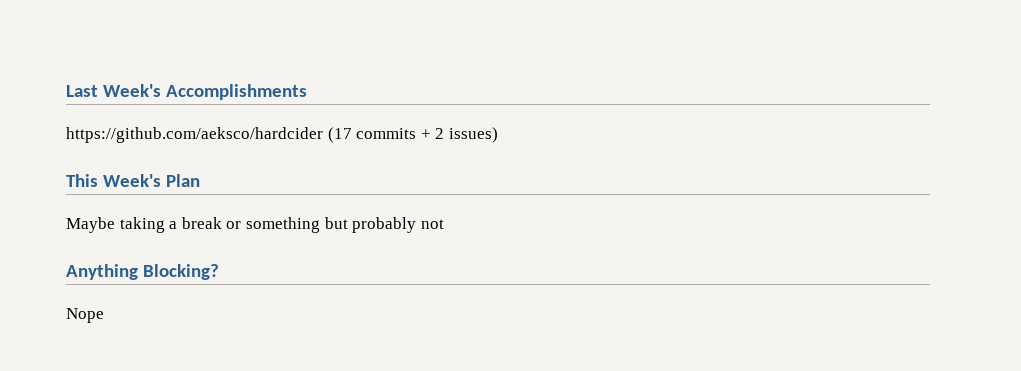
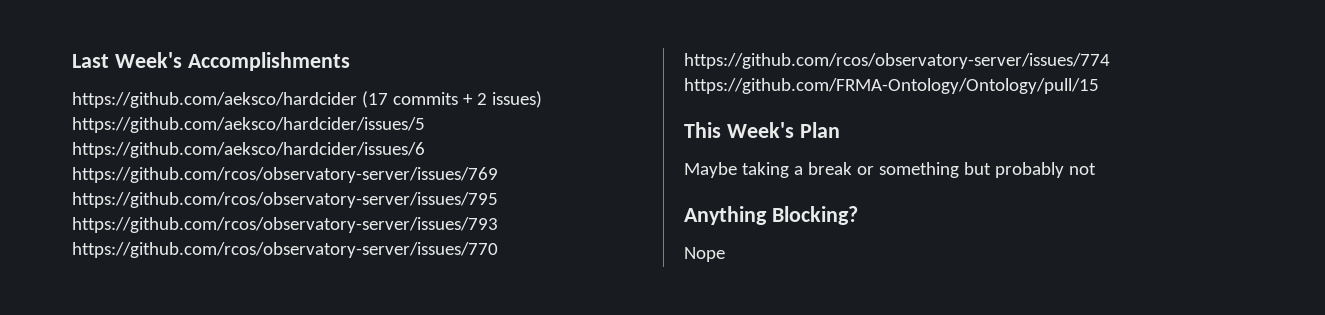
- https://github.com/aeksco/hardcider (17 commits + 2 issues)
+ https://github.com/aeksco/hardcider (17 commits + 2 issues) https://github.com/aeksco/hardcider/issues/5 https://github.com/aeksco/hardcider/issues/6 https://github.com/rcos/observatory-server/issues/769 https://github.com/rcos/observatory-server/issues/795 https://github.com/rcos/observatory-server/issues/793 https://github.com/rcos/observatory-server/issues/770 https://github.com/rcos/observatory-server/issues/774 https://github.com/FRMA-Ontology/Ontology/pull/15

